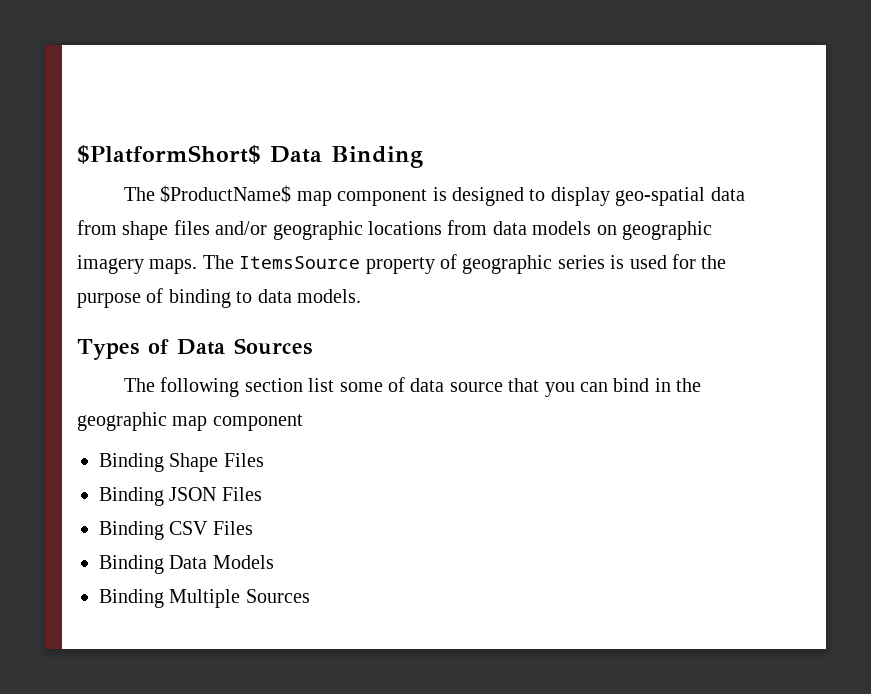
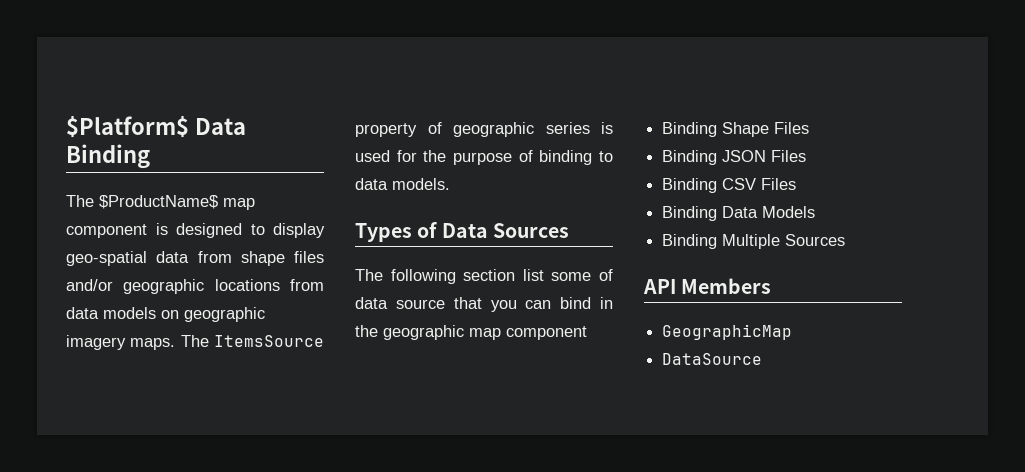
- $PlatformShort$ Data Binding
+ $Platform$ Data Binding
+ API Members
+ GeographicMap
+ DataSource

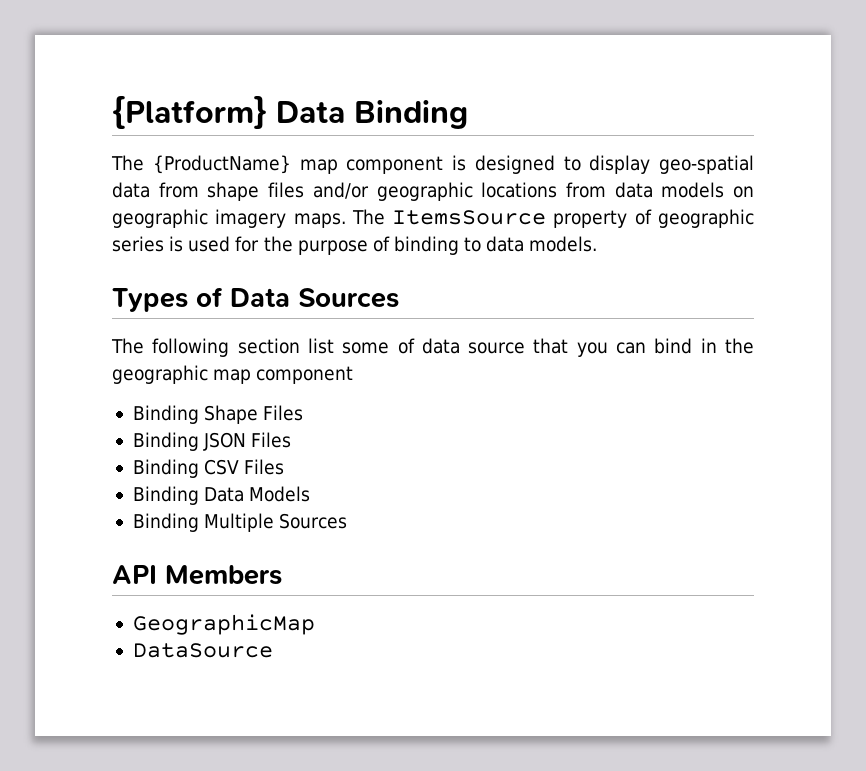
- $Platform$ Data Binding
+ {Platform} Data Binding
- The $ProductName$ map component is designed to display geo-spatial data from shape files and/or geographic locations from data models on geographic imagery maps.
+ The {ProductName} map component is designed to display geo-spatial data from shape files and/or geographic locations from data models on geographic imagery maps.

